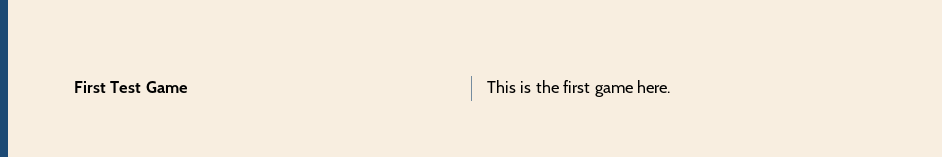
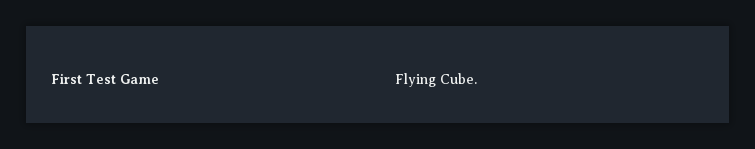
- This is the first game here.
+ Flying Cube.

